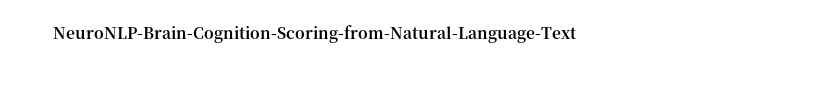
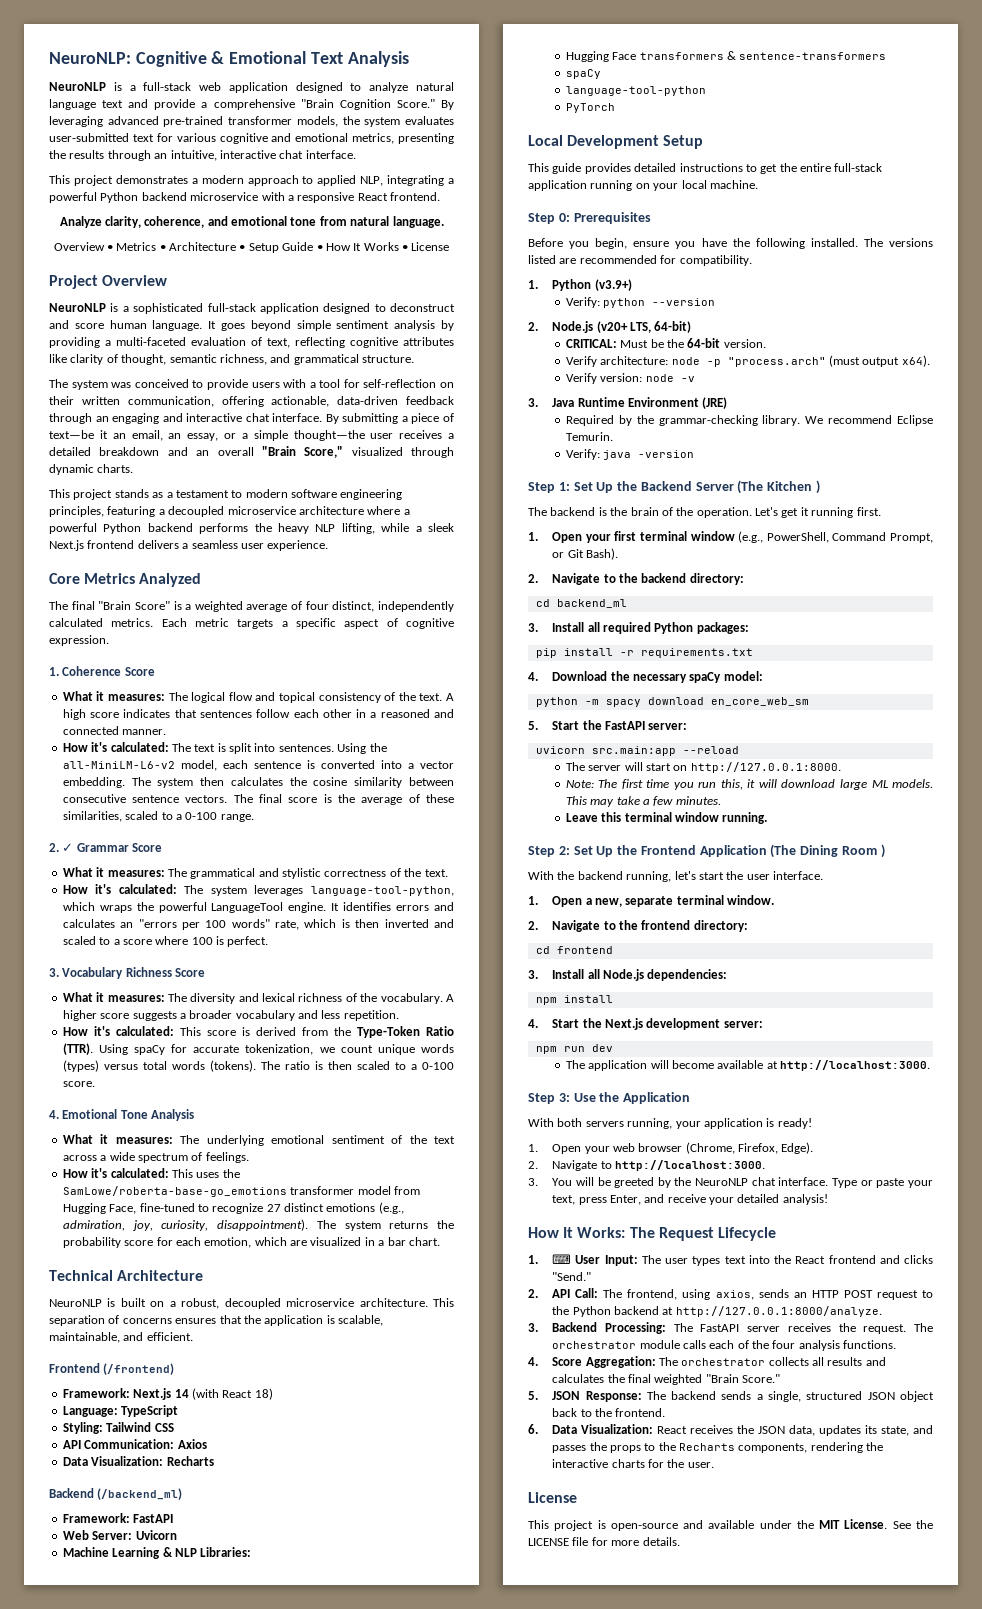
- NeuroNLP-Brain-Cognition-Scoring-from-Natural-Language-Text
+ NeuroNLP: Cognitive & Emotional Text Analysis
+ NeuroNLP is a full-stack web application designed to analyze natural language text and provide a comprehensive "Brain Cognition Score." By leveraging advanced pre-trained transformer models, the system evaluates user-submitted text for various cognitive and emotional metrics, presenting the results through an intuitive, interactive chat interface.
+ This project demonstrates a modern approach to applied NLP, integrating a powerful Python backend microservice with a responsive React frontend.
+ Analyze clarity, coherence, and emotional tone from natural language.
+ Overview • Metrics • Architecture • Setup Guide • How It Works • License
+ Project Overview
+ NeuroNLP is a sophisticated full-stack application designed to deconstruct and score human language. It goes beyond simple sentiment analysis by providing a multi-faceted evaluation of text, reflecting cognitive attributes like clarity of thought, semantic richness, and grammatical structure.
+ The system was conceived to provide users with a tool for self-reflection on their written communication, offering actionable, data-driven feedback through an engaging and interactive chat interface. By submitting a piece of text—be it an email, an essay, or a simple thought—the user receives a detailed breakdown and an overall "Brain Score," visualized through dynamic charts.
+ This project stands as a testament to modern software engineering principles, featuring a decoupled microservice architecture where a powerful Python backend performs the heavy NLP lifting, while a sleek Next.js frontend delivers a seamless user experience.
+ Core Metrics Analyzed
+ The final "Brain Score" is a weighted average of four distinct, independently calculated metrics. Each metric targets a specific aspect of cognitive expression.
+ 1. Coherence Score
+ What it measures: The logical flow and topical consistency of the text. A high score indicates that sentences follow each other in a reasoned and connected manner.
+ How it's calculated: The text is split into sentences. Using the all-MiniLM-L6-v2 model, each sentence is converted into a vector embedding. The system then calculates the cosine similarity between consecutive sentence vectors. The final score is the average of these similarities, scaled to a 0-100 range.
+ 2. ✓ Grammar Score
+ What it measures: The grammatical and stylistic correctness of the text.
+ How it's calculated: The system leverages language-tool-python, which wraps the powerful LanguageTool engine. It identifies errors and calculates an "errors per 100 words" rate, which is then inverted and scaled to a score where 100 is perfect.
+ 3. Vocabulary Richness Score
+ What it measures: The diversity and lexical richness of the vocabulary. A higher score suggests a broader vocabulary and less repetition.
+ How it's calculated: This score is derived from the Type-Token Ratio (TTR). Using spaCy for accurate tokenization, we count unique words (types) versus total words (tokens). The ratio is then scaled to a 0-100 score.
+ 4. Emotional Tone Analysis
+ What it measures: The underlying emotional sentiment of the text across a wide spectrum of feelings.
+ How it's calculated: This uses the SamLowe/roberta-base-go_emotions transformer model from Hugging Face, fine-tuned to recognize 27 distinct emotions (e.g., admiration, joy, curiosity, disappointment). The system returns the probability score for each emotion, which are visualized in a bar chart.
+ Technical Architecture
+ NeuroNLP is built on a robust, decoupled microservice architecture. This separation of concerns ensures that the application is scalable, maintainable, and efficient.
+ Frontend (/frontend)
+ Framework: Next.js 14 (with React 18)
+ Language: TypeScript
+ Styling: Tailwind CSS
+ API Communication: Axios
+ Data Visualization: Recharts
+ Backend (/backend_ml)
+ Framework: FastAPI
+ Web Server: Uvicorn
+ Machine Learning & NLP Libraries:
+ Hugging Face transformers & sentence-transformers
+ spaCy
+ language-tool-python
+ PyTorch
+ Local Development Setup
+ This guide provides detailed instructions to get the entire full-stack application running on your local machine.
+ Step 0: Prerequisites
+ Before you begin, ensure you have the following installed. The versions listed are recommended for compatibility.
+ 1. Python (v3.9+)
+ Verify: python --version
+ 2. Node.js (v20+ LTS, 64-bit)
+ CRITICAL: Must be the 64-bit version.
+ Verify architecture: node -p "process.arch" (must output x64).
+ Verify version: node -v
+ 3. Java Runtime Environment (JRE)
+ Required by the grammar-checking library. We recommend Eclipse Temurin.
+ Verify: java -version
+ Step 1: Set Up the Backend Server (The Kitchen )
+ The backend is the brain of the operation. Let's get it running first.
+ 1. Open your first terminal window (e.g., PowerShell, Command Prompt, or Git Bash).
+ 2. Navigate to the backend directory:
+ cd backend_ml
+ 3. Install all required Python packages:
+ pip install -r requirements.txt
+ 4. Download the necessary spaCy model:
+ python -m spacy download en_core_web_sm
+ 5. Start the FastAPI server:
+ uvicorn src.main:app --reload
+ The server will start on http://127.0.0.1:8000.
+ Note: The first time you run this, it will download large ML models. This may take a few minutes.
+ Leave this terminal window running.
+ Step 2: Set Up the Frontend Application (The Dining Room )
+ With the backend running, let's start the user interface.
+ 1. Open a new, separate terminal window.
+ 2. Navigate to the frontend directory:
+ cd frontend
+ 3. Install all Node.js dependencies:
+ npm install
+ 4. Start the Next.js development server:
+ npm run dev
+ The application will become available at http://localhost:3000.
+ Step 3: Use the Application
+ With both servers running, your application is ready!
+ 1. Open your web browser (Chrome, Firefox, Edge).
+ 2. Navigate to http://localhost:3000.
+ 3. You will be greeted by the NeuroNLP chat interface. Type or paste your text, press Enter, and receive your detailed analysis!
+ How It Works: The Request Lifecycle
+ 1. ⌨ User Input: The user types text into the React frontend and clicks "Send."
+ 2. API Call: The frontend, using axios, sends an HTTP POST request to the Python backend at http://127.0.0.1:8000/analyze.
+ 3. Backend Processing: The FastAPI server receives the request. The orchestrator module calls each of the four analysis functions.
+ 4. Score Aggregation: The orchestrator collects all results and calculates the final weighted "Brain Score."
+ 5. JSON Response: The backend sends a single, structured JSON object back to the frontend.
+ 6. Data Visualization: React receives the JSON data, updates its state, and passes the props to the Recharts components, rendering the interactive charts for the user.
+ License
+ This project is open-source and available under the MIT License. See the LICENSE file for more details.

